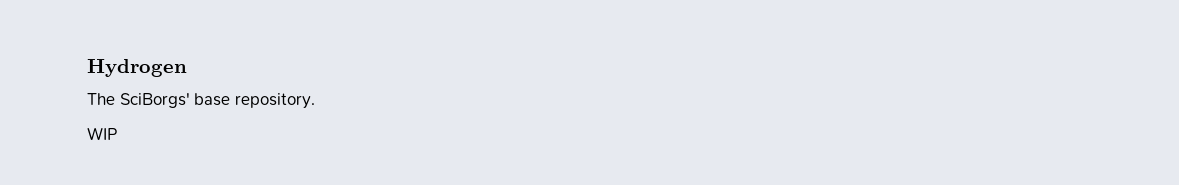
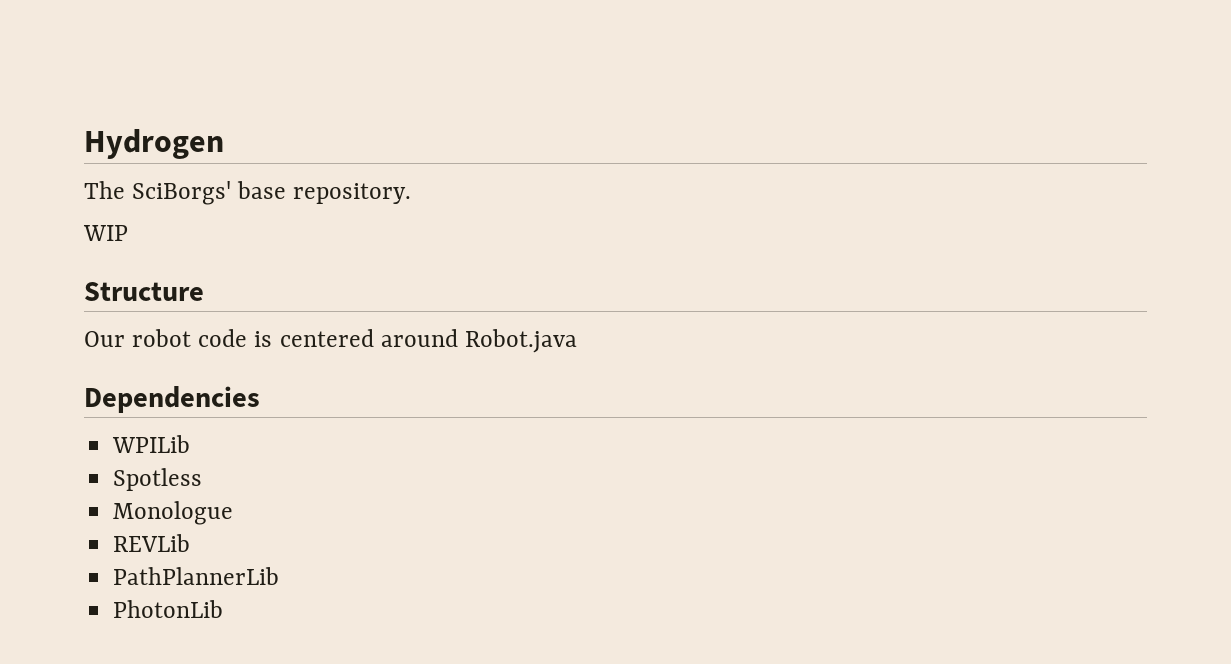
+ Structure
+ Our robot code is centered around Robot.java
+ Dependencies
+ WPILib
+ Spotless
+ Monologue
+ REVLib
+ PathPlannerLib
+ PhotonLib

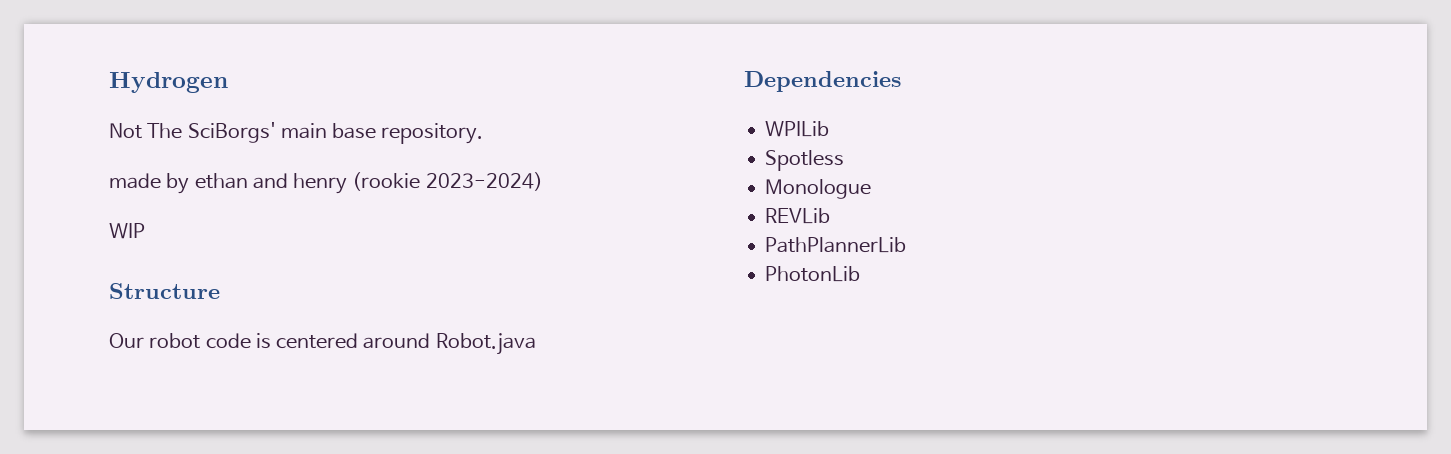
- The SciBorgs' base repository.
+ Not The SciBorgs' main base repository.
+ made by ethan and henry (rookie 2023-2024)

